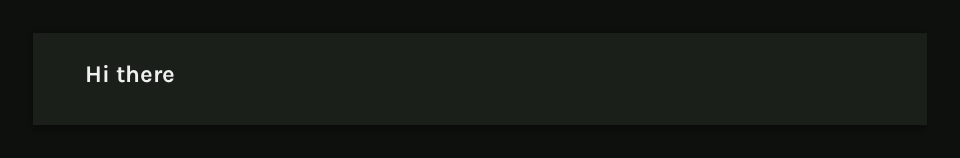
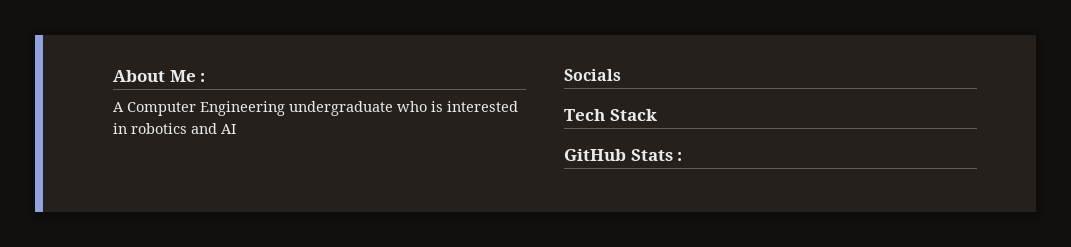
- Hi there
+ About Me :
+ A Computer Engineering undergraduate who is interested in robotics and AI
+ Socials
+ Tech Stack
+ GitHub Stats :

